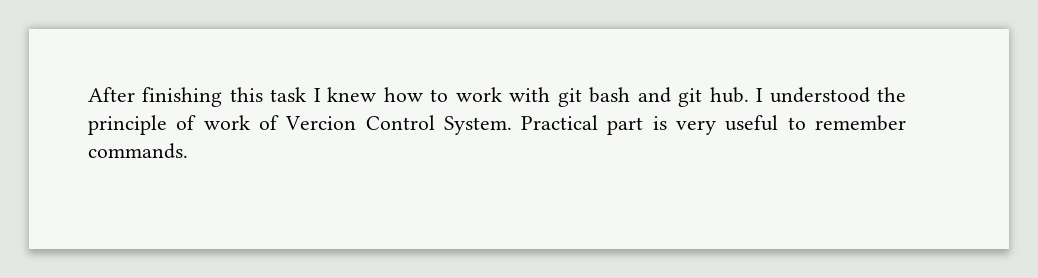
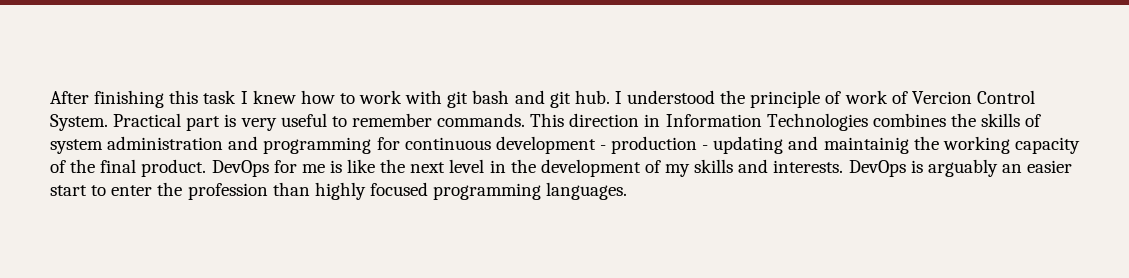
+ This direction in Information Technologies combines the skills of system administration and programming for continuous development - production - updating and maintainig the working capacity of the final product. DevOps for me is like the next level in the development of my skills and interests. DevOps is arguably an easier start to enter the profession than highly focused programming languages.

